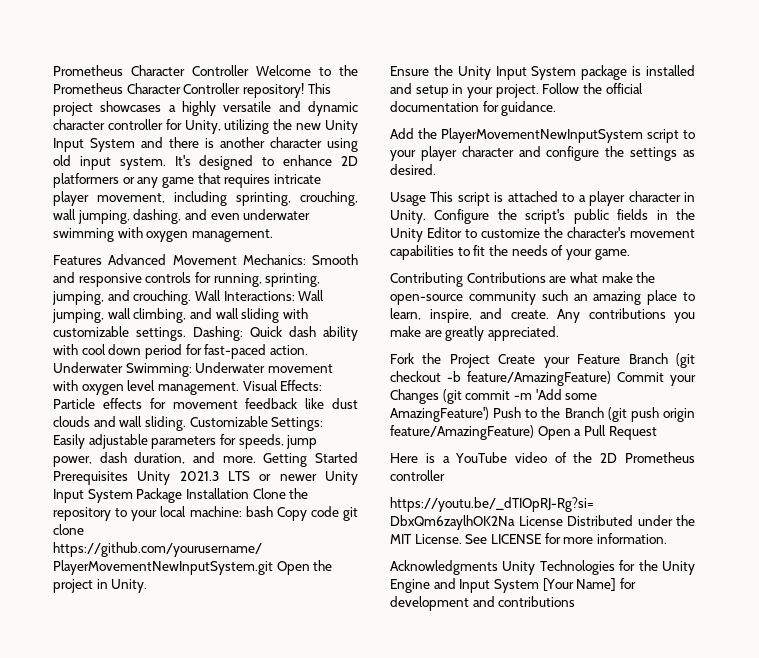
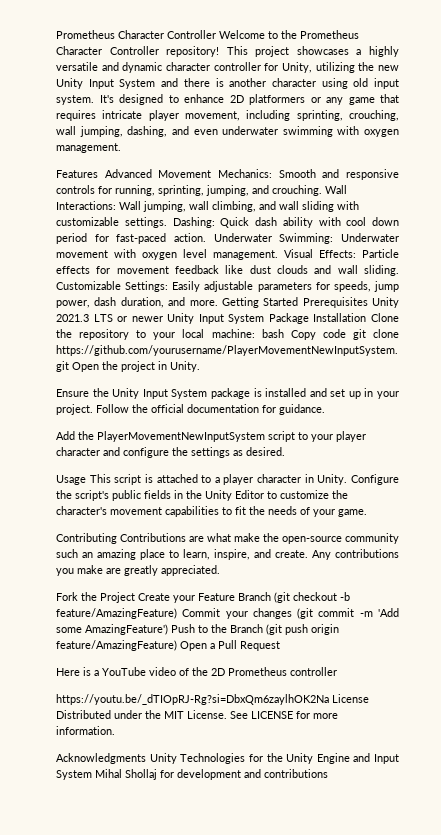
- Ensure the Unity Input System package is installed and setup in your project.
+ Ensure the Unity Input System package is installed and set up in your project.
- Fork the Project Create your Feature Branch (git checkout -b feature/AmazingFeature) Commit your Changes (git commit -m 'Add some AmazingFeature') Push to the Branch (git push origin feature/AmazingFeature) Open a Pull Request
+ Fork the Project Create your Feature Branch (git checkout -b feature/AmazingFeature) Commit your changes (git commit -m 'Add some AmazingFeature') Push to the Branch (git push origin feature/AmazingFeature) Open a Pull Request
- Acknowledgments Unity Technologies for the Unity Engine and Input System [Your Name] for development and contributions
+ Acknowledgments Unity Technologies for the Unity Engine and Input System Mihal Shollaj for development and contributions

